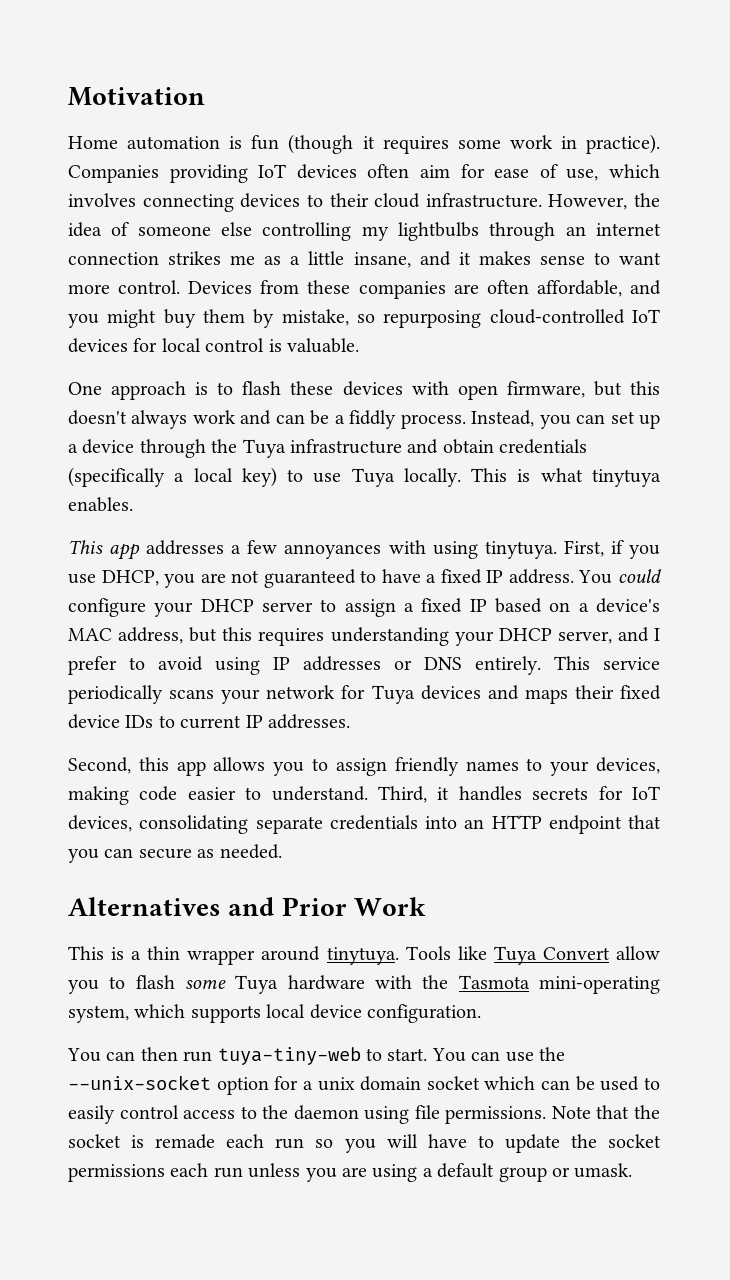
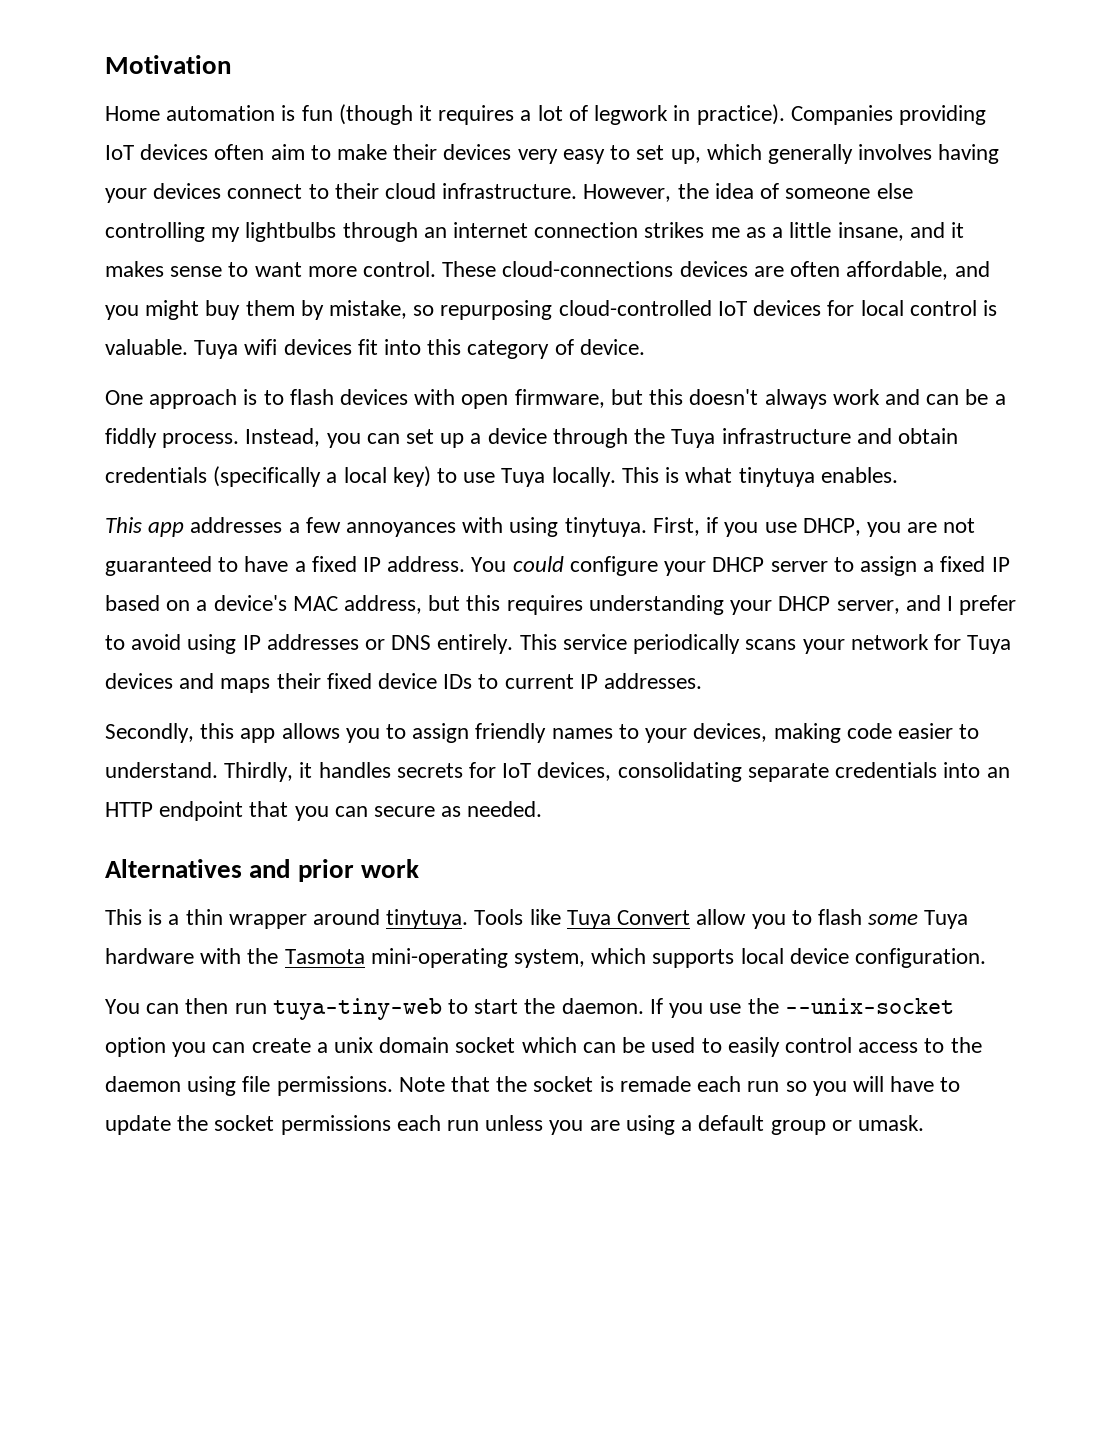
- Home automation is fun (though it requires some work in practice).
+ Home automation is fun (though it requires a lot of legwork in practice).
- Companies providing IoT devices often aim for ease of use, which involves connecting devices to their cloud infrastructure.
+ Companies providing IoT devices often aim to make their devices very easy to set up, which generally involves having your devices connect to their cloud infrastructure.
- Devices from these companies are often affordable, and you might buy them by mistake, so repurposing cloud-controlled IoT devices for local control is valuable.
+ These cloud-connections devices are often affordable, and you might buy them by mistake, so repurposing cloud-controlled IoT devices for local control is valuable. Tuya wifi devices fit into this category of device.
- One approach is to flash these devices with open firmware, but this doesn't always work and can be a fiddly process.
+ One approach is to flash devices with open firmware, but this doesn't always work and can be a fiddly process.
- Second, this app allows you to assign friendly names to your devices, making code easier to understand.
+ Secondly, this app allows you to assign friendly names to your devices, making code easier to understand.
- Third, it handles secrets for IoT devices, consolidating separate credentials into an HTTP endpoint that you can secure as needed.
+ Thirdly, it handles secrets for IoT devices, consolidating separate credentials into an HTTP endpoint that you can secure as needed.
- Alternatives and Prior Work
+ Alternatives and prior work
- You can then run tuya-tiny-web to start. You can use the --unix-socket option for a unix domain socket which can be used to easily control access to the daemon using file permissions.
+ You can then run tuya-tiny-web to start the daemon. If you use the --unix-socket option you can create a unix domain socket which can be used to easily control access to the daemon using file permissions.

